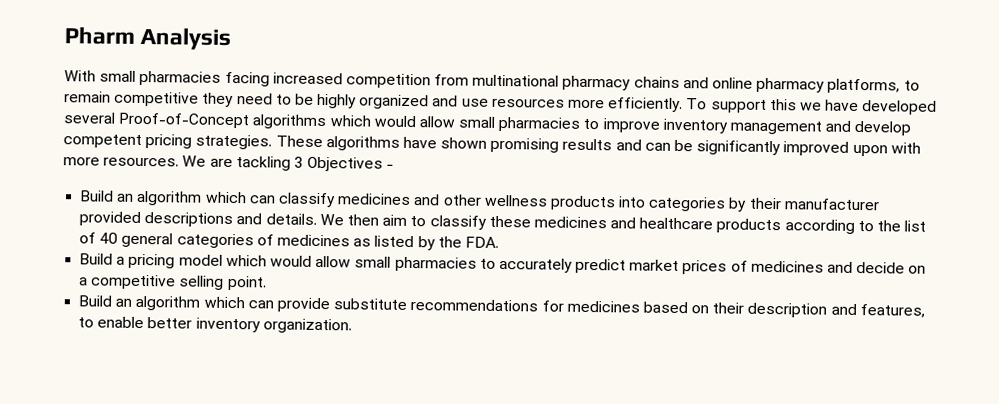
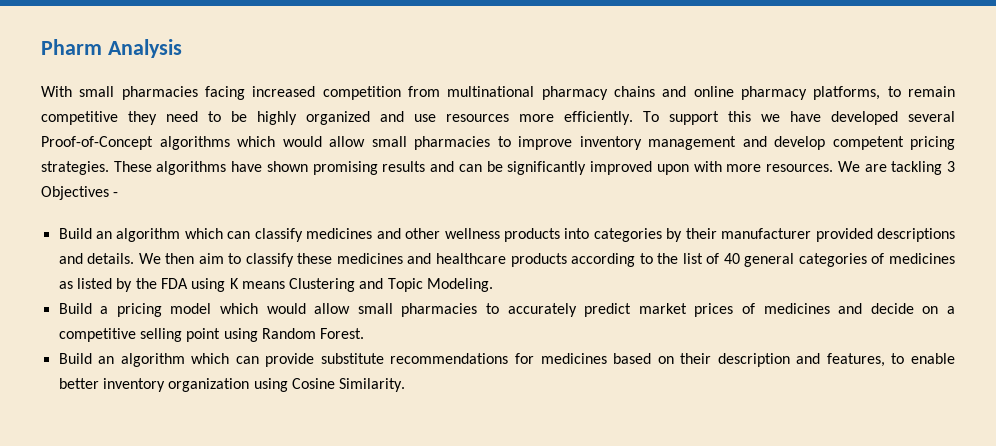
- We then aim to classify these medicines and healthcare products according to the list of 40 general categories of medicines as listed by the FDA.
+ We then aim to classify these medicines and healthcare products according to the list of 40 general categories of medicines as listed by the FDA using K means Clustering and Topic Modeling.
- Build a pricing model which would allow small pharmacies to accurately predict market prices of medicines and decide on a competitive selling point.
+ Build a pricing model which would allow small pharmacies to accurately predict market prices of medicines and decide on a competitive selling point using Random Forest.
- Build an algorithm which can provide substitute recommendations for medicines based on their description and features, to enable better inventory organization.
+ Build an algorithm which can provide substitute recommendations for medicines based on their description and features, to enable better inventory organization using Cosine Similarity.

